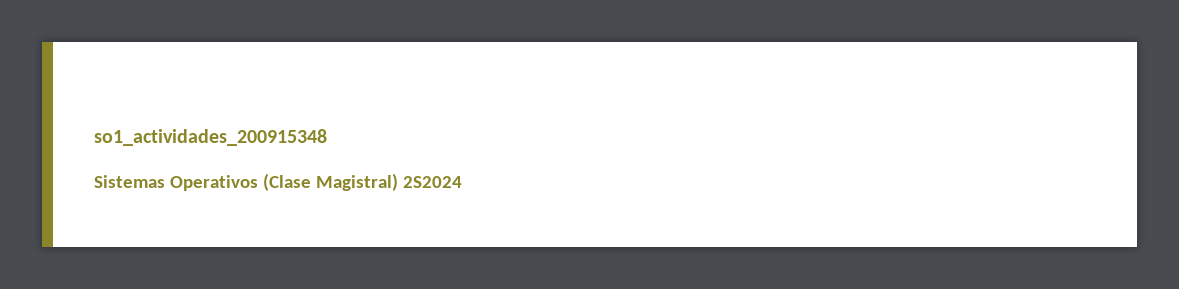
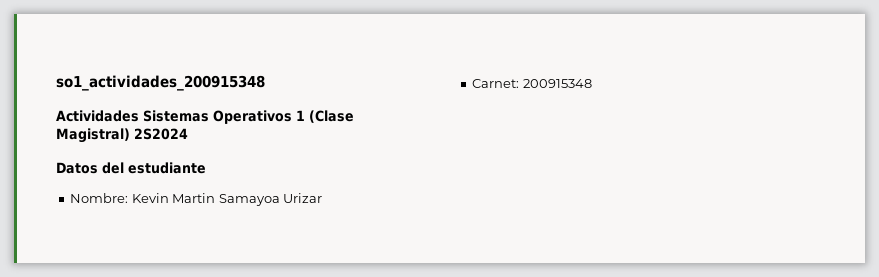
- Sistemas Operativos (Clase Magistral) 2S2024
+ Actividades Sistemas Operativos 1 (Clase Magistral) 2S2024
+ Datos del estudiante
+ Nombre: Kevin Martin Samayoa Urizar
+ Carnet: 200915348

